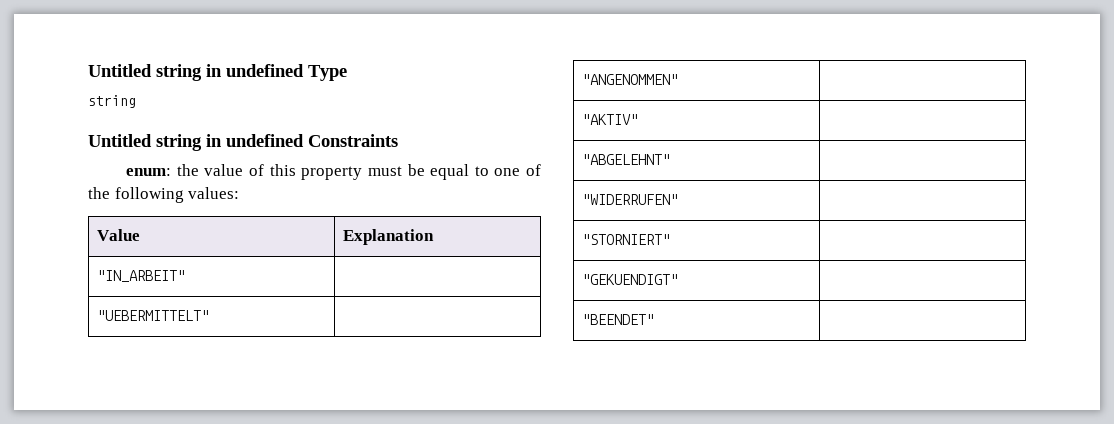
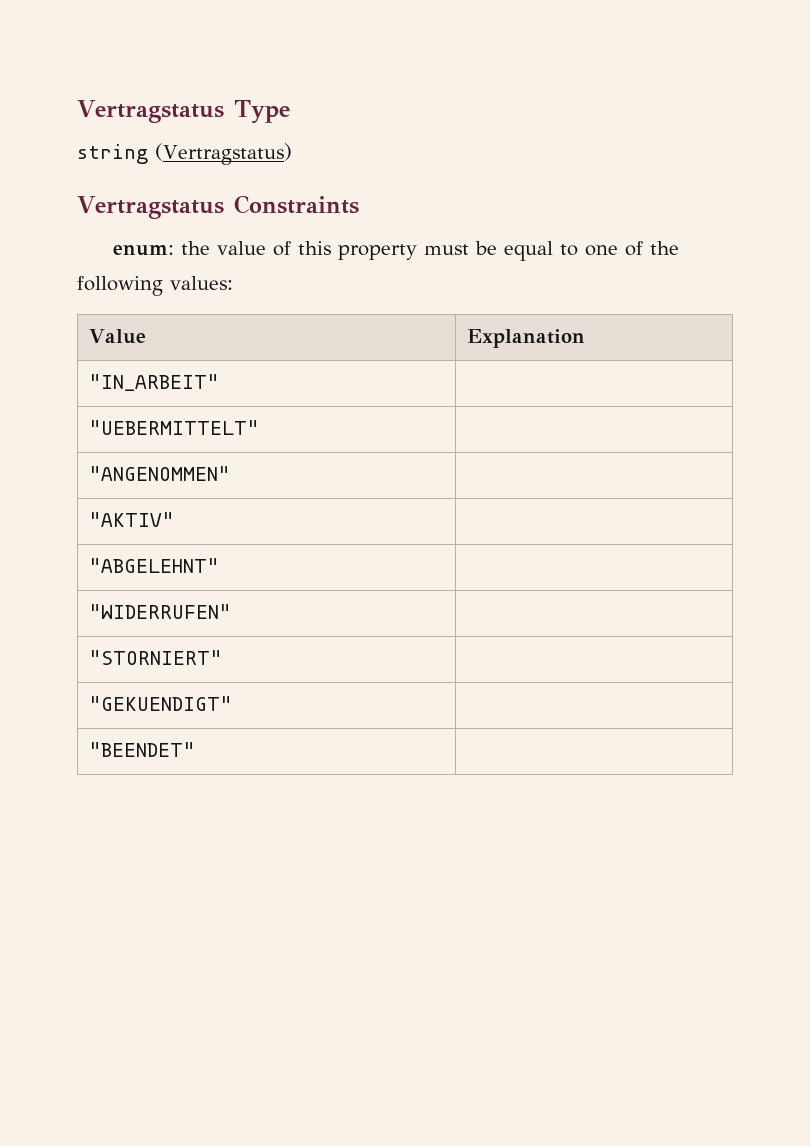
- Untitled string in undefined Type
- string
- Untitled string in undefined Constraints
+ Vertragstatus Type
+ string (Vertragstatus)
+ Vertragstatus Constraints

